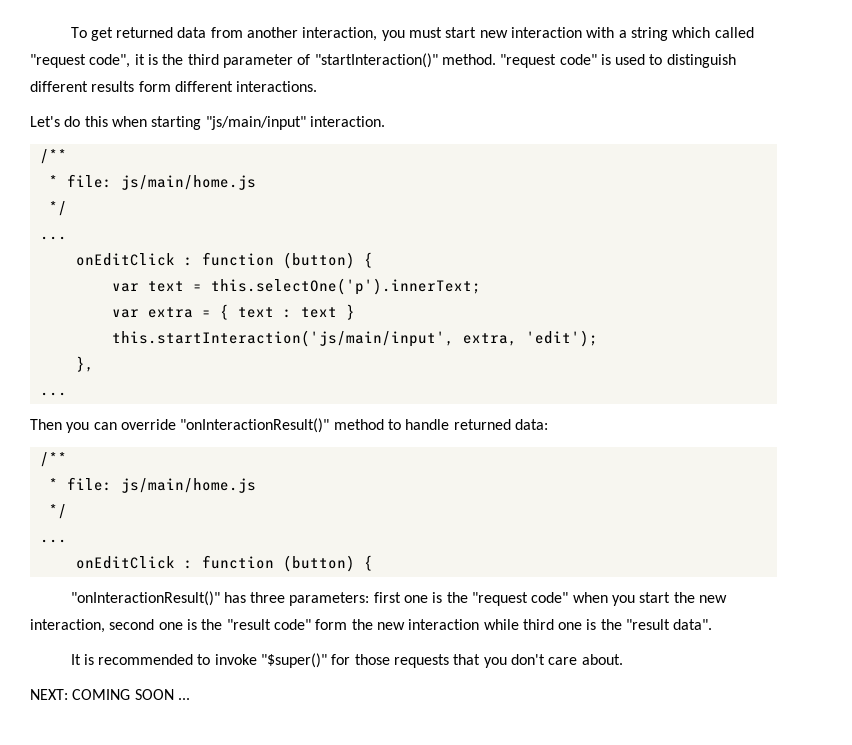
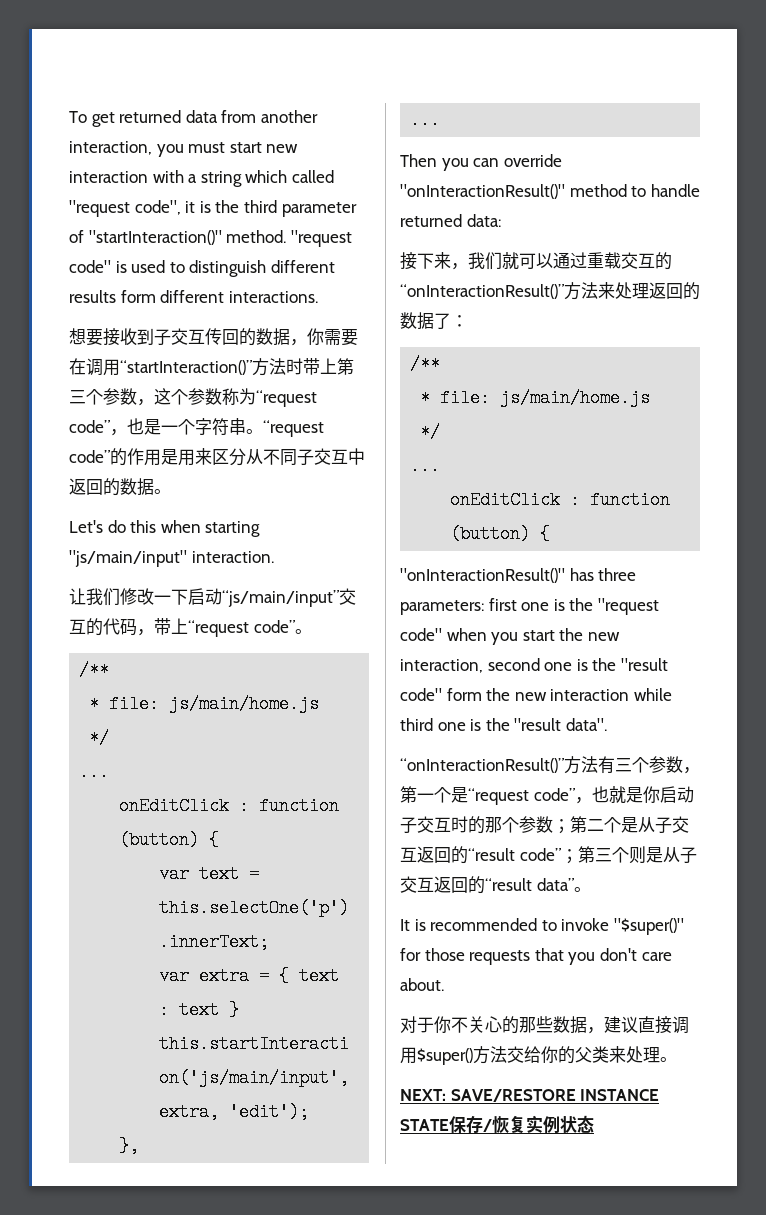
+ 想要接收到子交互传回的数据，你需要在调用“startInteraction()”方法时带上第三个参数，这个参数称为“request code”，也是一个字符串。“request code”的作用是用来区分从不同子交互中返回的数据。
+ 让我们修改一下启动“js/main/input”交互的代码，带上“request code”。
+ 接下来，我们就可以通过重载交互的“onInteractionResult()”方法来处理返回的数据了：
+ “onInteractionResult()”方法有三个参数，第一个是“request code”，也就是你启动子交互时的那个参数；第二个是从子交互返回的“result code”；第三个则是从子交互返回的“result data”。
- NEXT: COMING SOON ...
+ 对于你不关心的那些数据，建议直接调用$super()方法交给你的父类来处理。
+ NEXT: SAVE/RESTORE INSTANCE STATE保存/恢复实例状态

